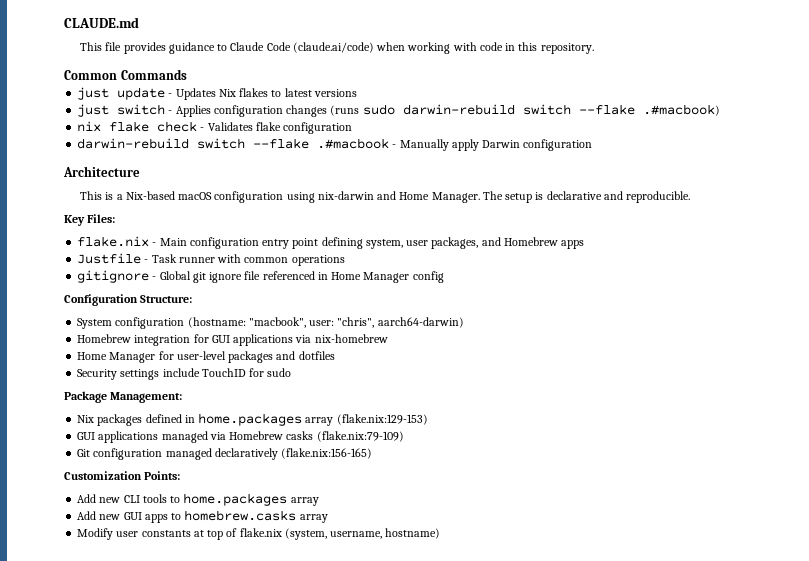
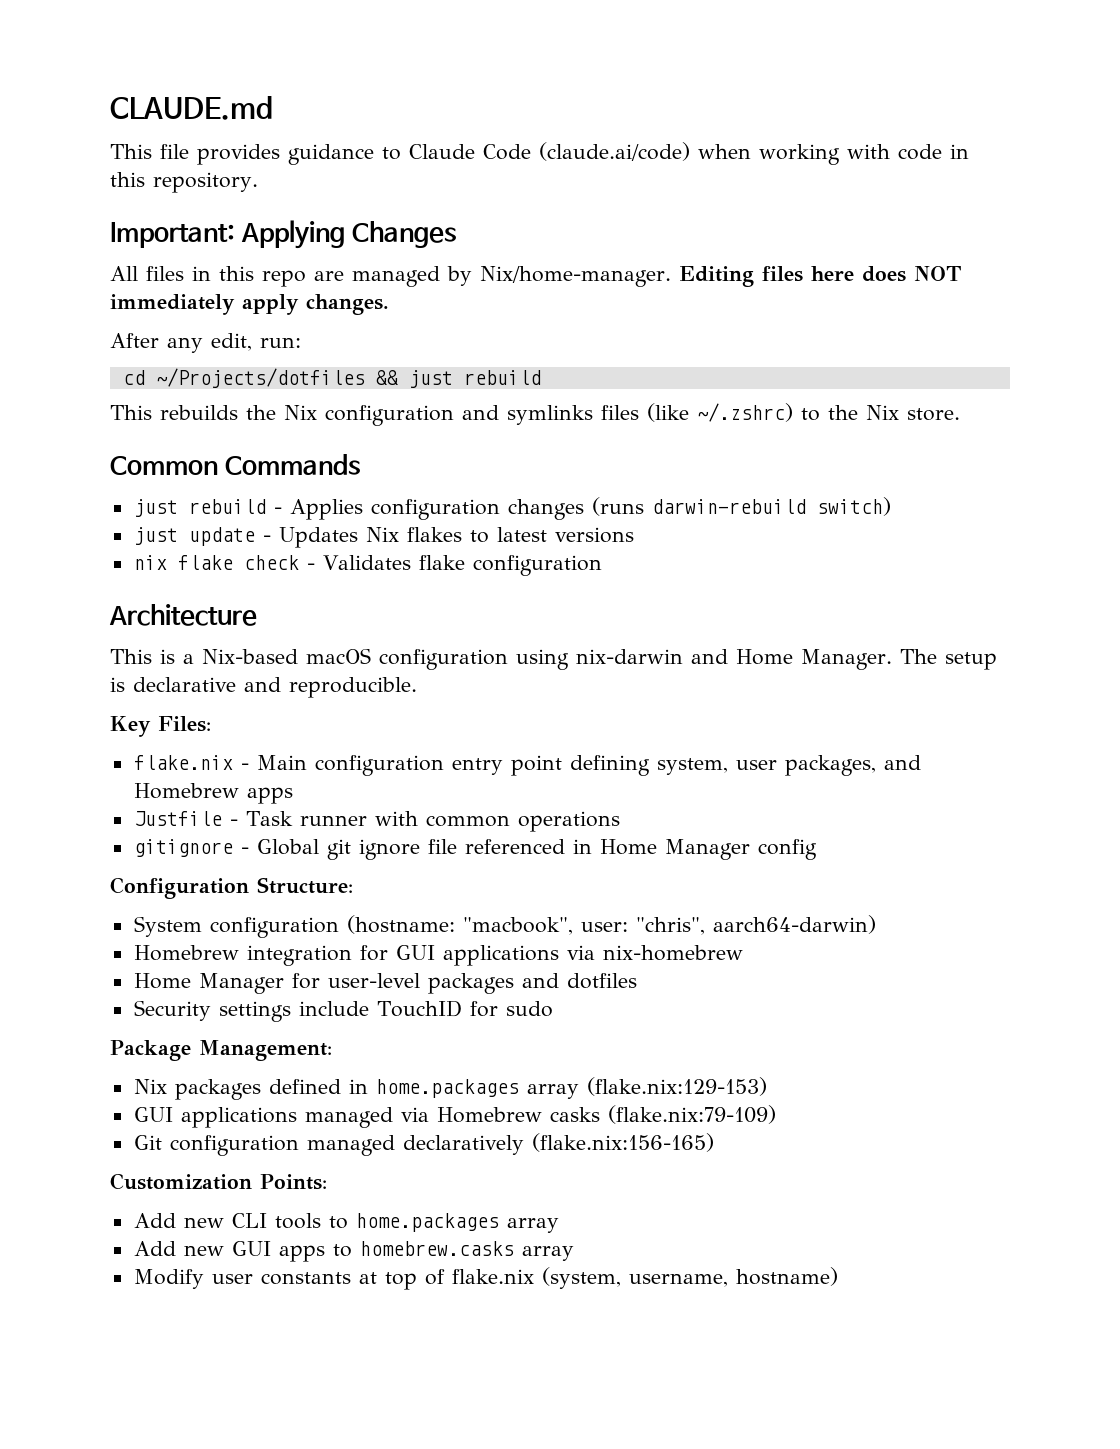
+ Important: Applying Changes
+ All files in this repo are managed by Nix/home-manager. Editing files here does NOT immediately apply changes.
+ After any edit, run:
+ cd ~/Projects/dotfiles && just rebuild
+ This rebuilds the Nix configuration and symlinks files (like ~/.zshrc) to the Nix store.
  Common Commands
+ just rebuild - Applies configuration changes (runs darwin-rebuild switch)
- just switch - Applies configuration changes (runs sudo darwin-rebuild switch --flake .#macbook)
- darwin-rebuild switch --flake .#macbook - Manually apply Darwin configuration

